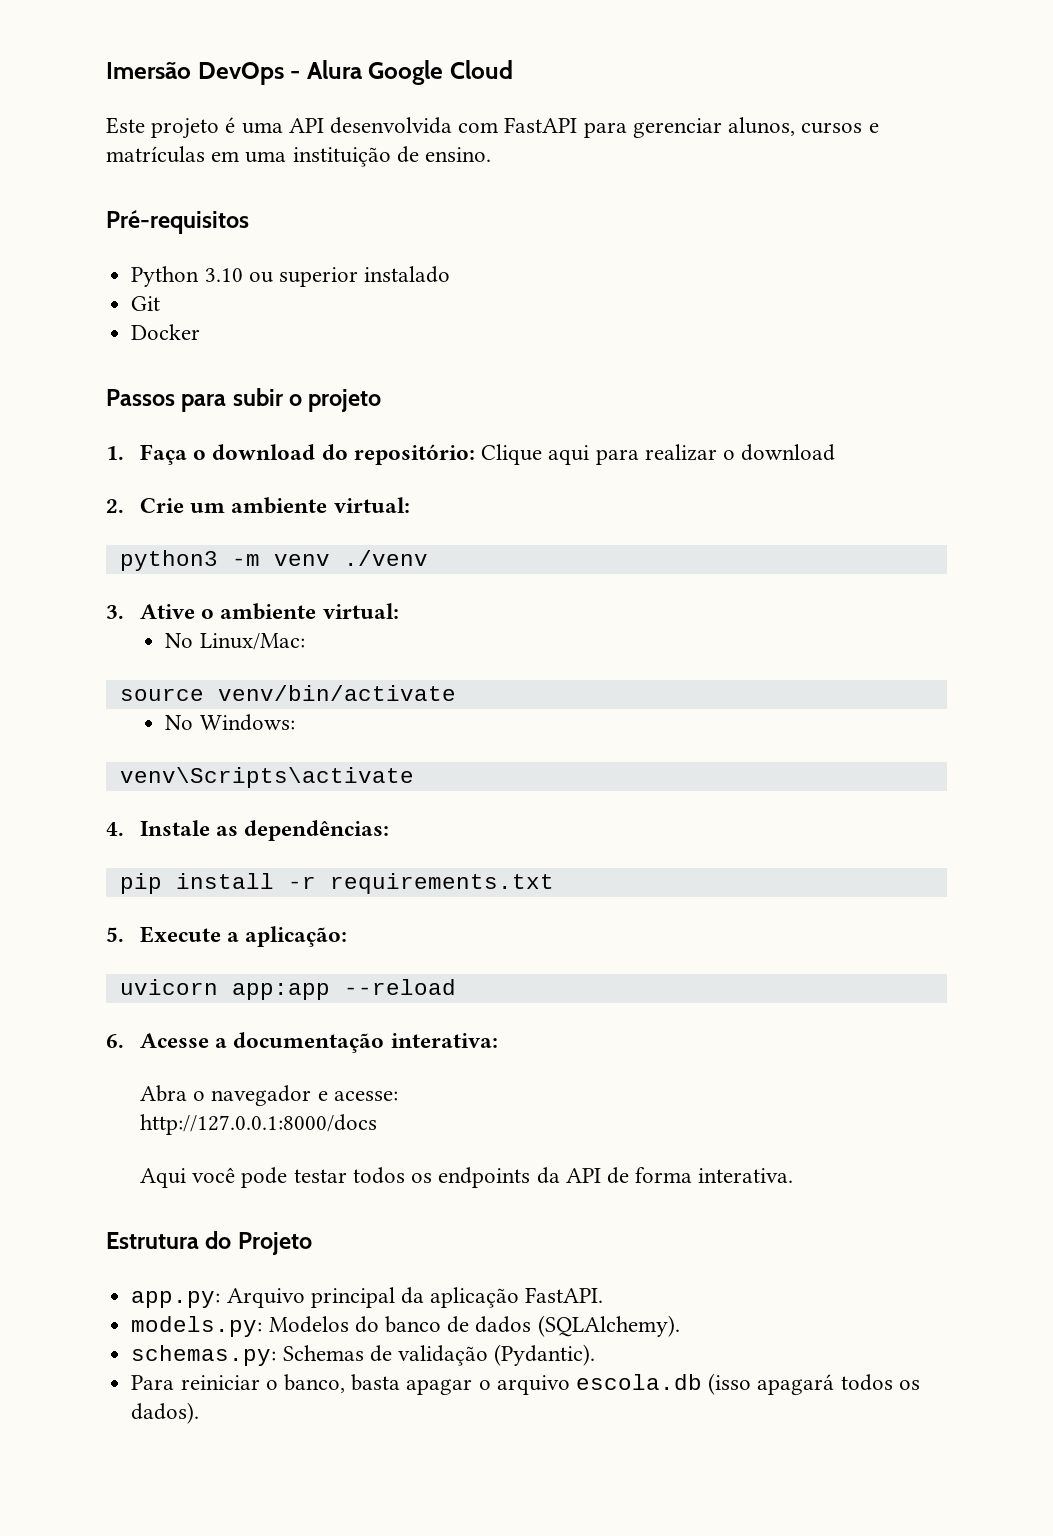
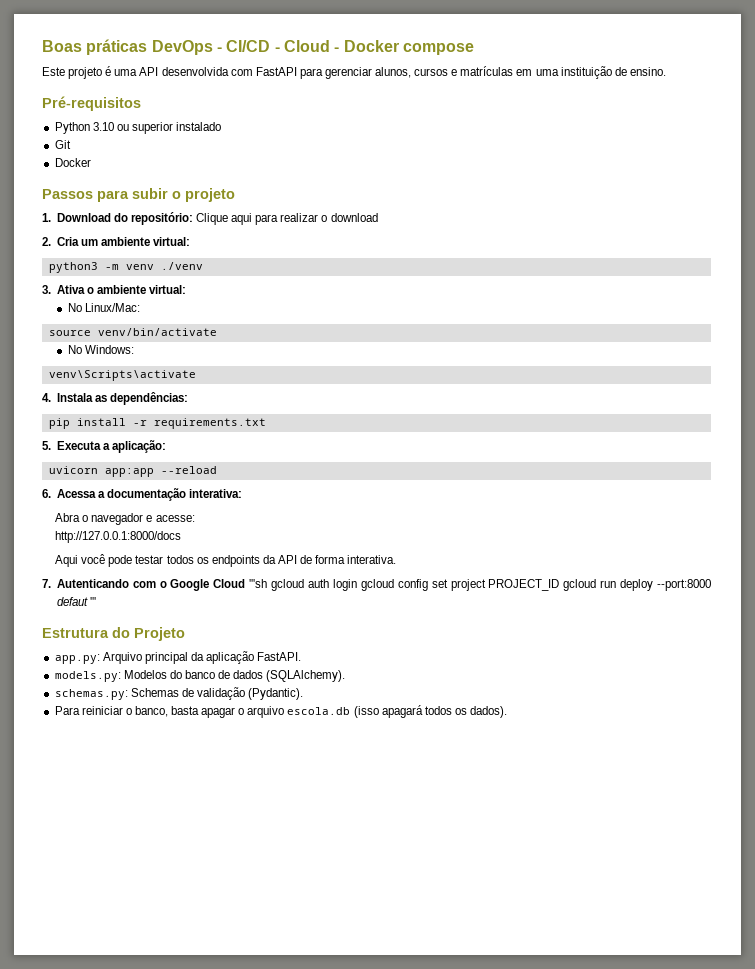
- Imersão DevOps - Alura Google Cloud
+ Boas práticas DevOps - CI/CD - Cloud - Docker compose
- 1. Faça o download do repositório: Clique aqui para realizar o download
+ 1. Download do repositório: Clique aqui para realizar o download
- 2. Crie um ambiente virtual:
+ 2. Cria um ambiente virtual:
- 3. Ative o ambiente virtual:
+ 3. Ativa o ambiente virtual:
- 4. Instale as dependências:
+ 4. Instala as dependências:
- 5. Execute a aplicação:
+ 5. Executa a aplicação:
- 6. Acesse a documentação interativa:
+ 6. Acessa a documentação interativa:
+ 7. Autenticando com o Google Cloud '''sh gcloud auth login gcloud config set project PROJECT_ID gcloud run deploy --port:8000 defaut '''

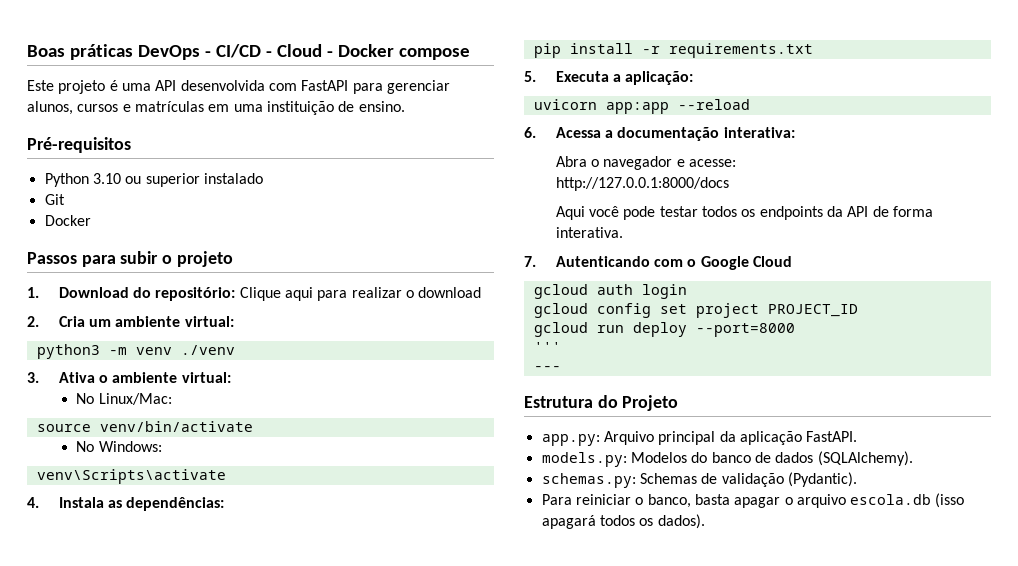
- 7. Autenticando com o Google Cloud '''sh gcloud auth login gcloud config set project PROJECT_ID gcloud run deploy --port:8000 defaut '''
+ 7. Autenticando com o Google Cloud
+ gcloud auth login
+ gcloud config set project PROJECT_ID
+ gcloud run deploy --port=8000
+ '''
+ ---

